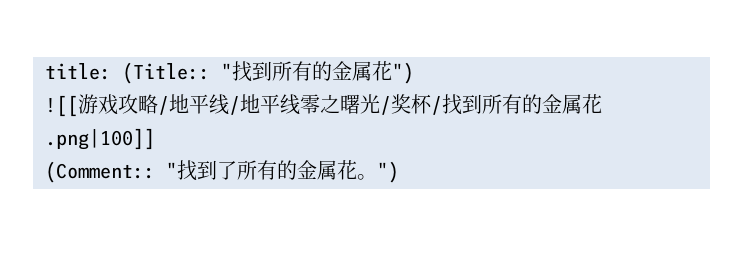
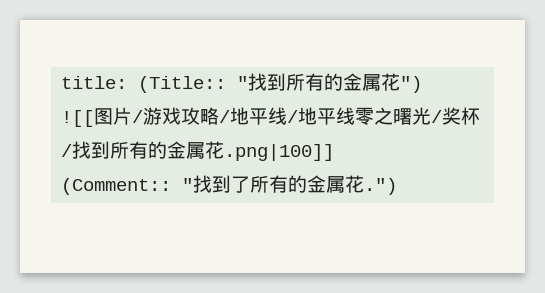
- ![[游戏攻略/地平线/地平线零之曙光/奖杯/找到所有的金属花.png|100]]
+ ![[图片/游戏攻略/地平线/地平线零之曙光/奖杯/找到所有的金属花.png|100]]
- (Comment:: "找到了所有的金属花。")
+ (Comment:: "找到了所有的金属花.")

